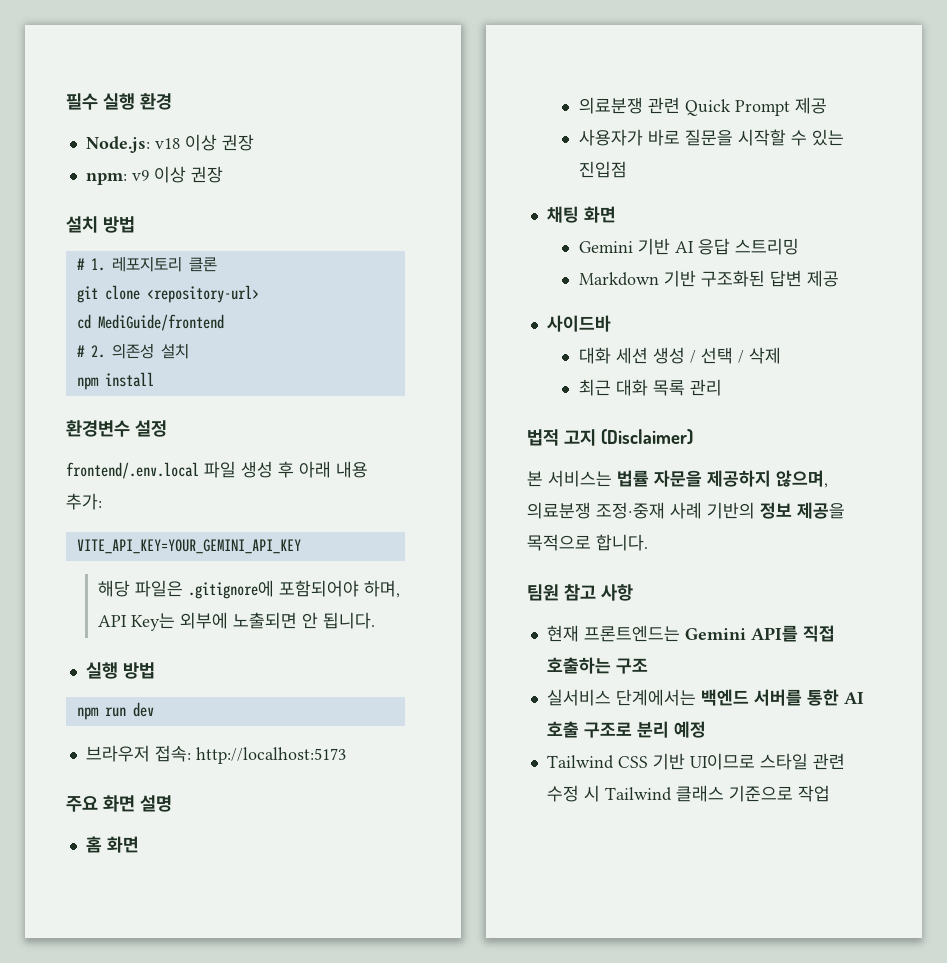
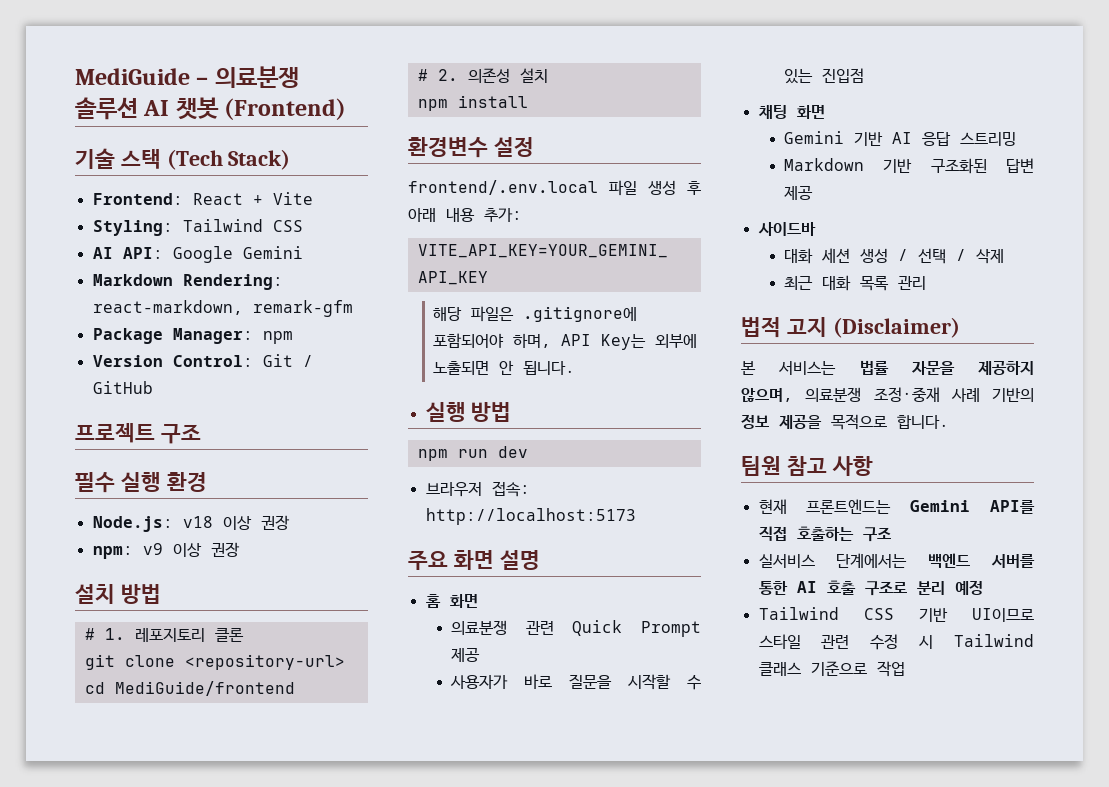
+ MediGuide – 의료분쟁 솔루션 AI 챗봇 (Frontend)
+ 기술 스택 (Tech Stack)
+ Frontend: React + Vite
+ Styling: Tailwind CSS
+ AI API: Google Gemini
+ Markdown Rendering: react-markdown, remark-gfm
+ Package Manager: npm
+ Version Control: Git / GitHub
+ 프로젝트 구조

